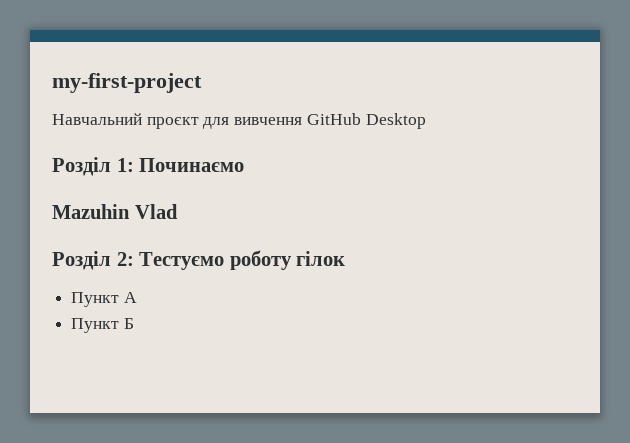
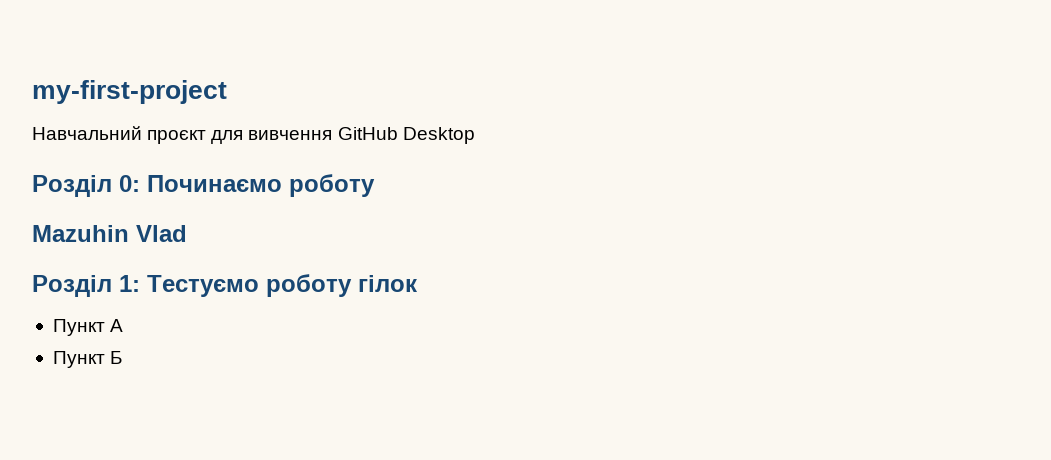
- Розділ 1: Починаємо
+ Розділ 0: Починаємо роботу
- Розділ 2: Тестуємо роботу гілок
+ Розділ 1: Тестуємо роботу гілок

